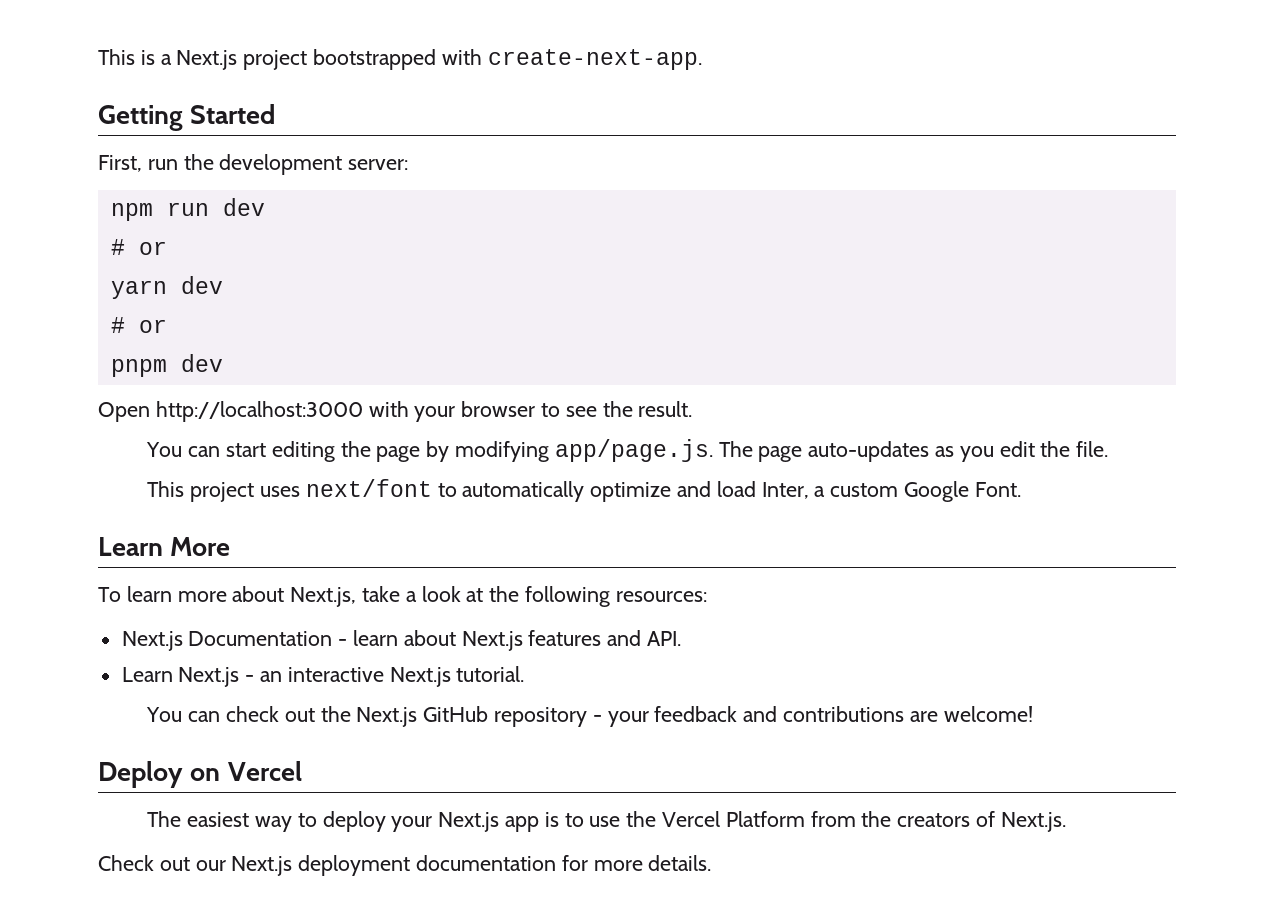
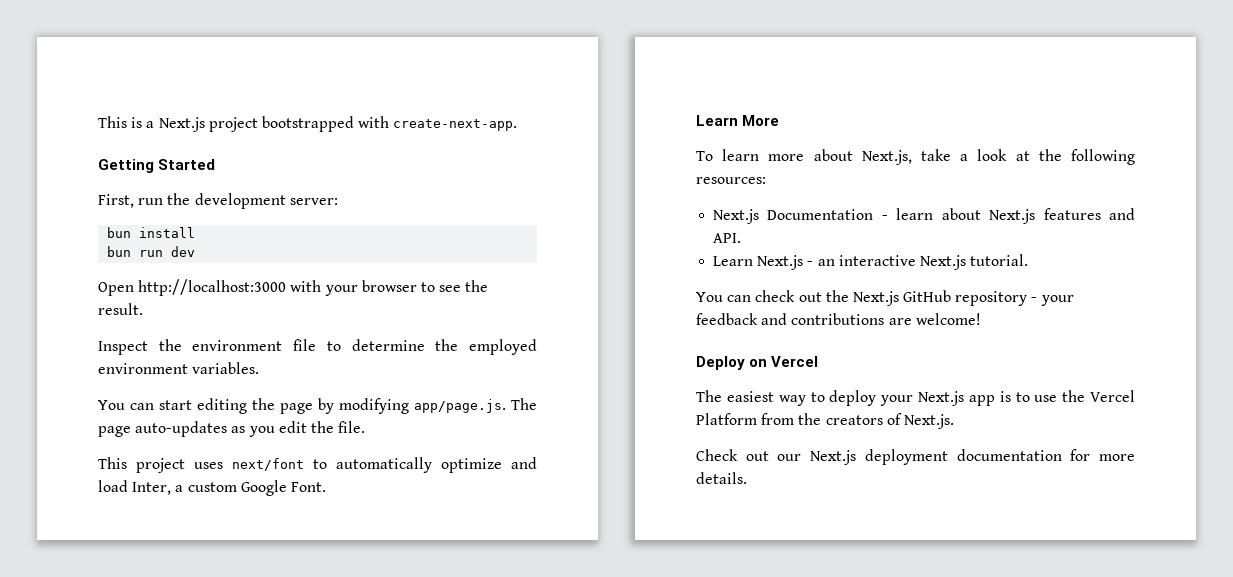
- npm run dev
- # or
- yarn dev
- # or
- pnpm dev
+ bun install
+ bun run dev
+ Inspect the environment file to determine the employed environment variables.

